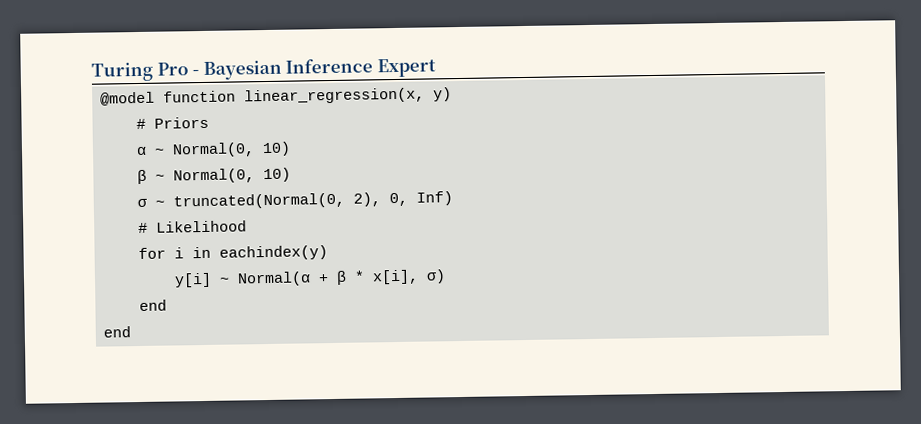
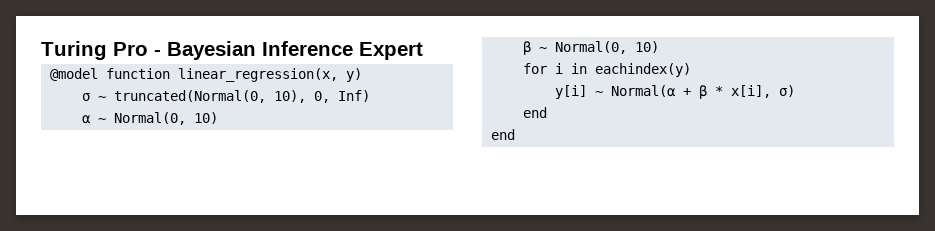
- # Priors
+ σ ~ truncated(Normal(0, 10), 0, Inf)
- σ ~ truncated(Normal(0, 2), 0, Inf)
- # Likelihood

